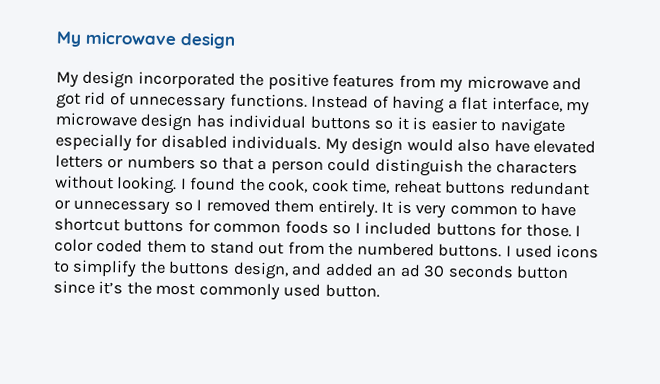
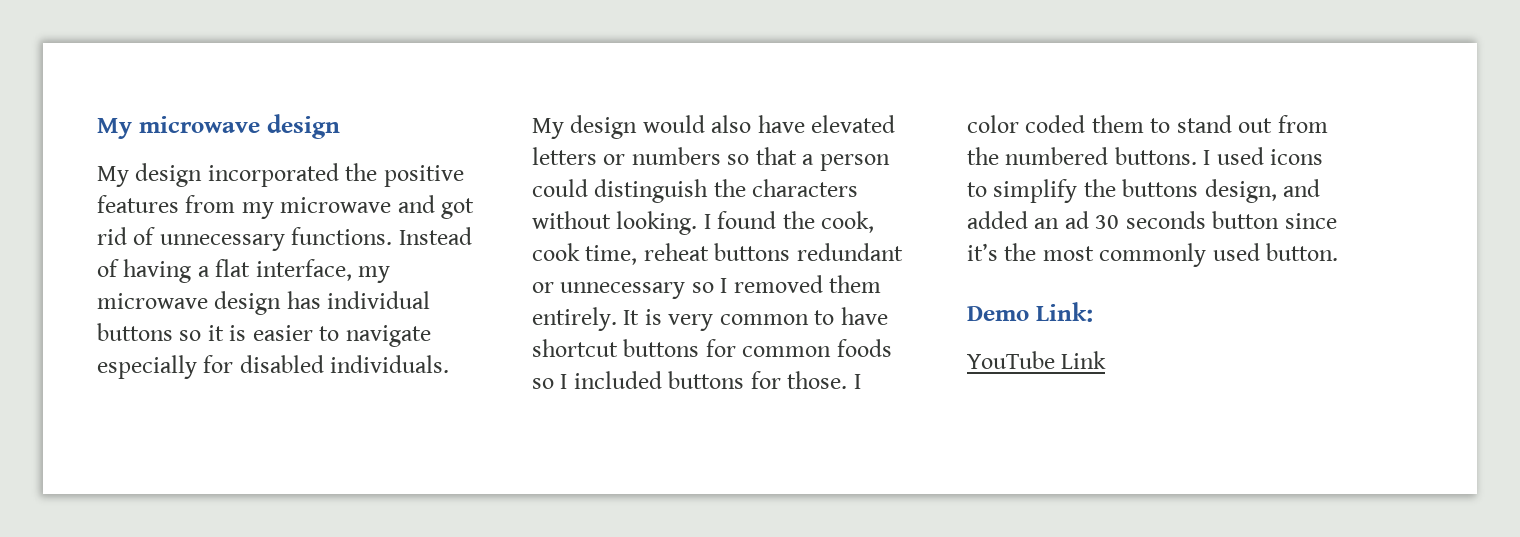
+ Demo Link:
+ YouTube Link

